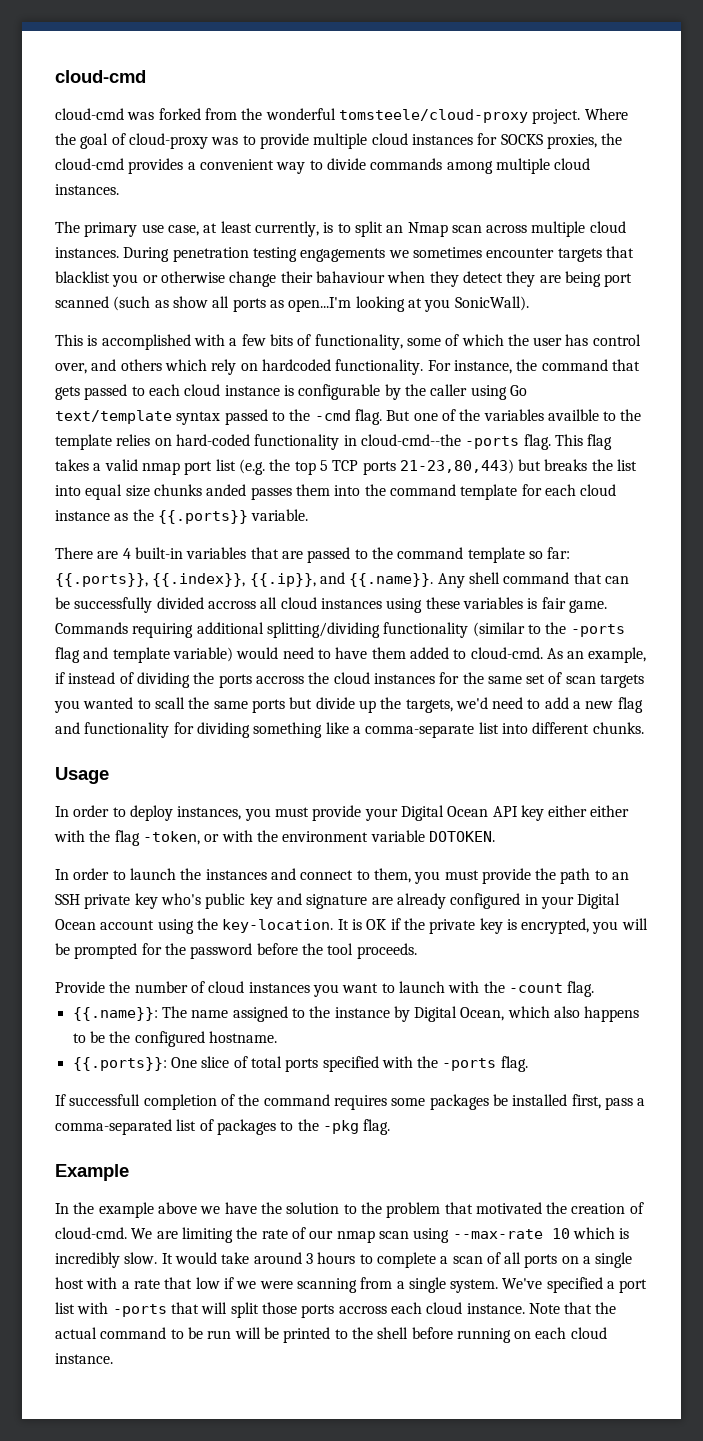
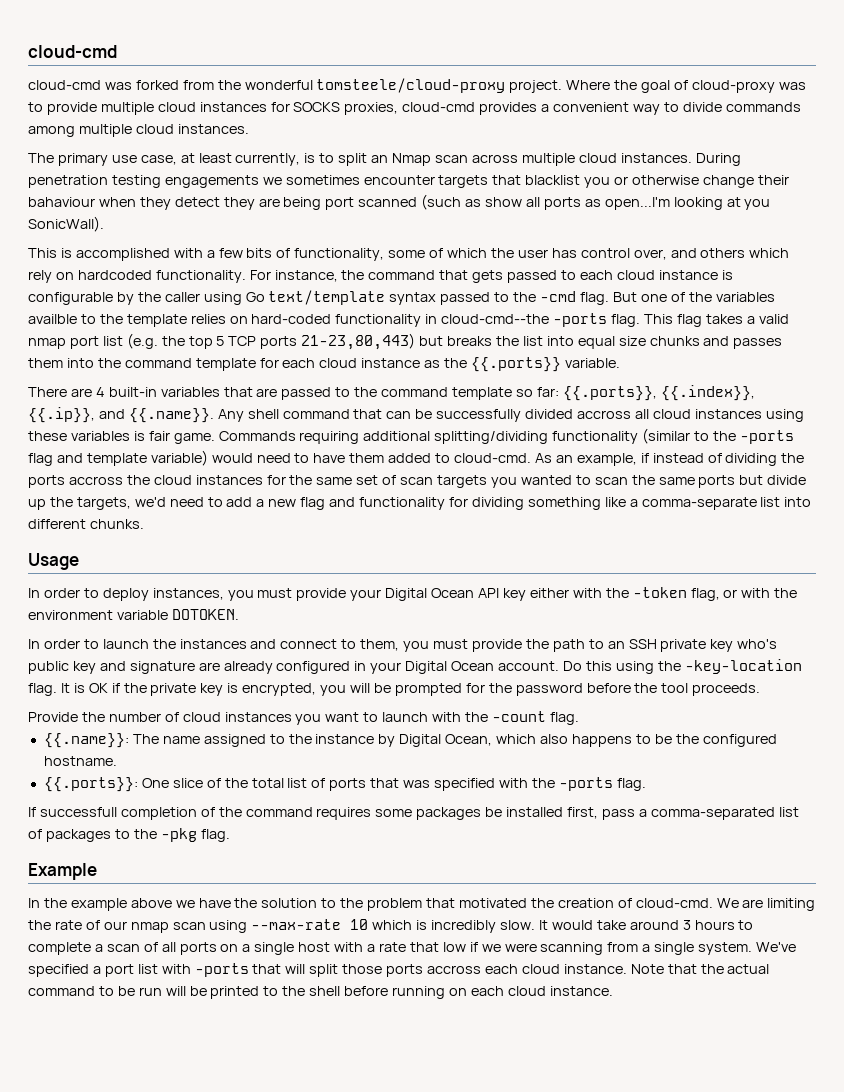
- Where the goal of cloud-proxy was to provide multiple cloud instances for SOCKS proxies, the cloud-cmd provides a convenient way to divide commands among multiple cloud instances.
+ Where the goal of cloud-proxy was to provide multiple cloud instances for SOCKS proxies, cloud-cmd provides a convenient way to divide commands among multiple cloud instances.
- This flag takes a valid nmap port list (e.g. the top 5 TCP ports 21-23,80,443) but breaks the list into equal size chunks anded passes them into the command template for each cloud instance as the {{.ports}} variable.
+ This flag takes a valid nmap port list (e.g. the top 5 TCP ports 21-23,80,443) but breaks the list into equal size chunks and passes them into the command template for each cloud instance as the {{.ports}} variable.
- As an example, if instead of dividing the ports accross the cloud instances for the same set of scan targets you wanted to scall the same ports but divide up the targets, we'd need to add a new flag and functionality for dividing something like a comma-separate list into different chunks.
+ As an example, if instead of dividing the ports accross the cloud instances for the same set of scan targets you wanted to scan the same ports but divide up the targets, we'd need to add a new flag and functionality for dividing something like a comma-separate list into different chunks.
- In order to deploy instances, you must provide your Digital Ocean API key either either with the flag -token, or with the environment variable DOTOKEN.
+ In order to deploy instances, you must provide your Digital Ocean API key either with the -token flag, or with the environment variable DOTOKEN.
- In order to launch the instances and connect to them, you must provide the path to an SSH private key who's public key and signature are already configured in your Digital Ocean account using the key-location.
+ In order to launch the instances and connect to them, you must provide the path to an SSH private key who's public key and signature are already configured in your Digital Ocean account. Do this using the -key-location flag.
- {{.ports}}: One slice of total ports specified with the -ports flag.
+ {{.ports}}: One slice of the total list of ports that was specified with the -ports flag.

